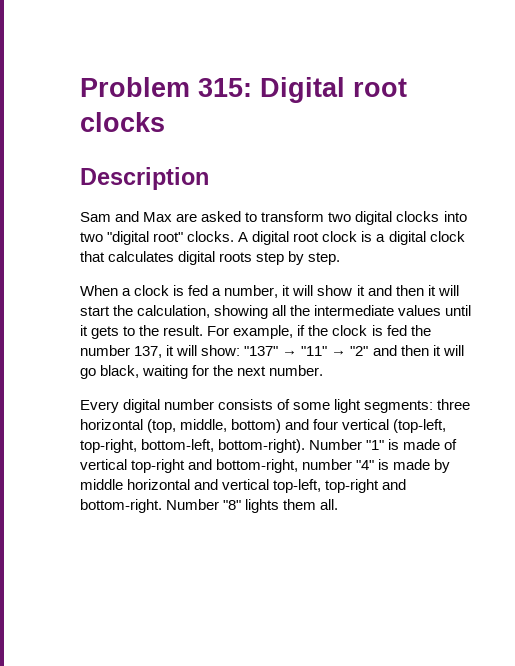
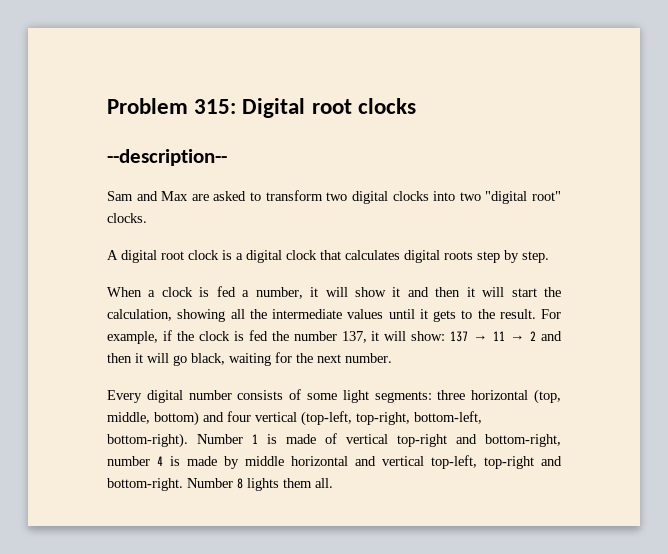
- Description
+ --description--
- Sam and Max are asked to transform two digital clocks into two "digital root" clocks. A digital root clock is a digital clock that calculates digital roots step by step.
+ Sam and Max are asked to transform two digital clocks into two "digital root" clocks.
+ A digital root clock is a digital clock that calculates digital roots step by step.
- For example, if the clock is fed the number 137, it will show: "137" → "11" → "2" and then it will go black, waiting for the next number.
+ For example, if the clock is fed the number 137, it will show: 137 → 11 → 2 and then it will go black, waiting for the next number.
- Number "1" is made of vertical top-right and bottom-right, number "4" is made by middle horizontal and vertical top-left, top-right and bottom-right.
+ Number 1 is made of vertical top-right and bottom-right, number 4 is made by middle horizontal and vertical top-left, top-right and bottom-right.
- Number "8" lights them all.
+ Number 8 lights them all.

